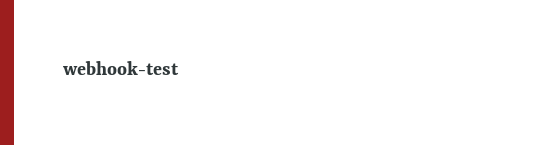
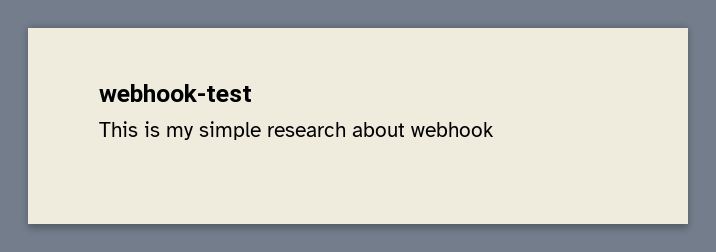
+ This is my simple research about webhook

